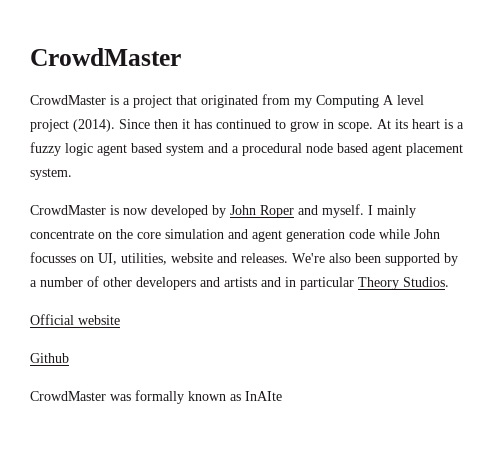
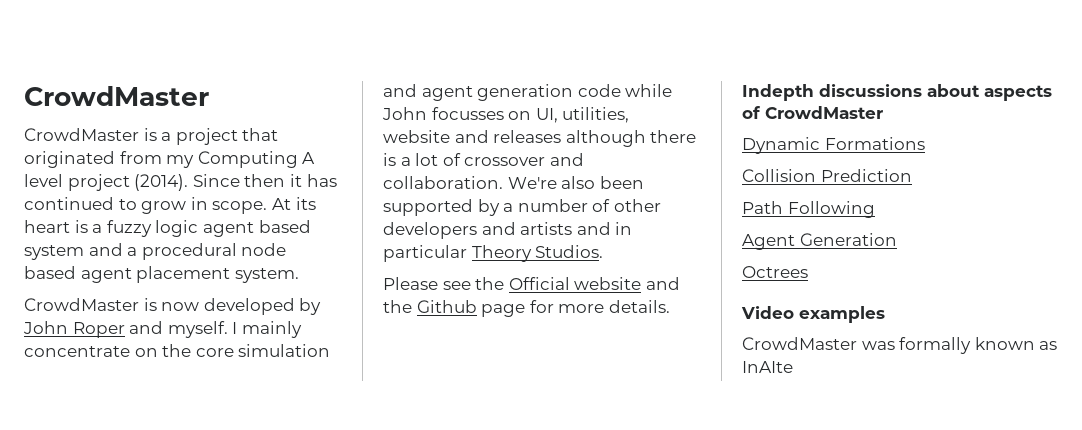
- I mainly concentrate on the core simulation and agent generation code while John focusses on UI, utilities, website and releases.
+ I mainly concentrate on the core simulation and agent generation code while John focusses on UI, utilities, website and releases although there is a lot of crossover and collaboration.
- Official website
- Github
+ Please see the Official website and the Github page for more details.
+ Indepth discussions about aspects of CrowdMaster
+ Dynamic Formations
+ Collision Prediction
+ Path Following
+ Agent Generation
+ Octrees
+ Video examples

